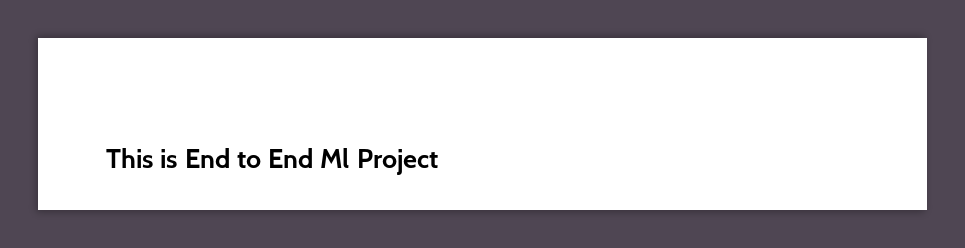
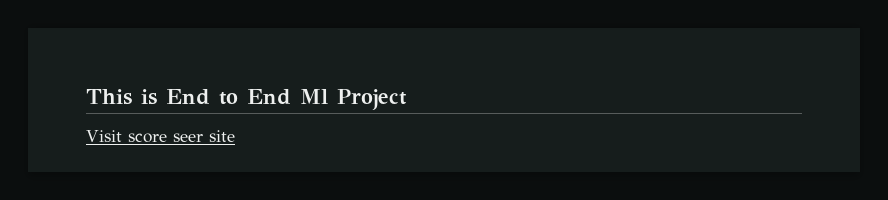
+ Visit score seer site

